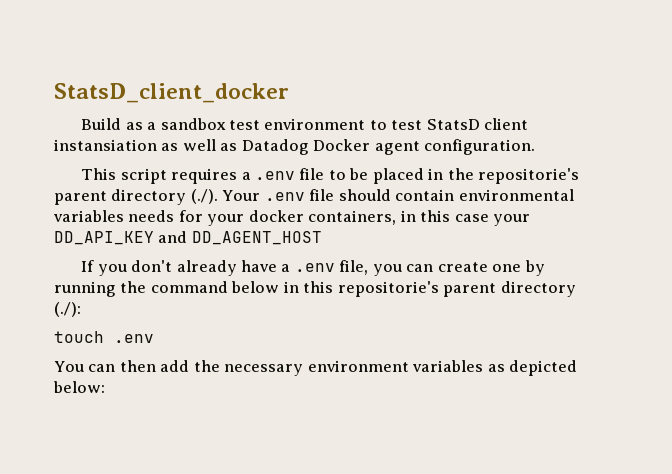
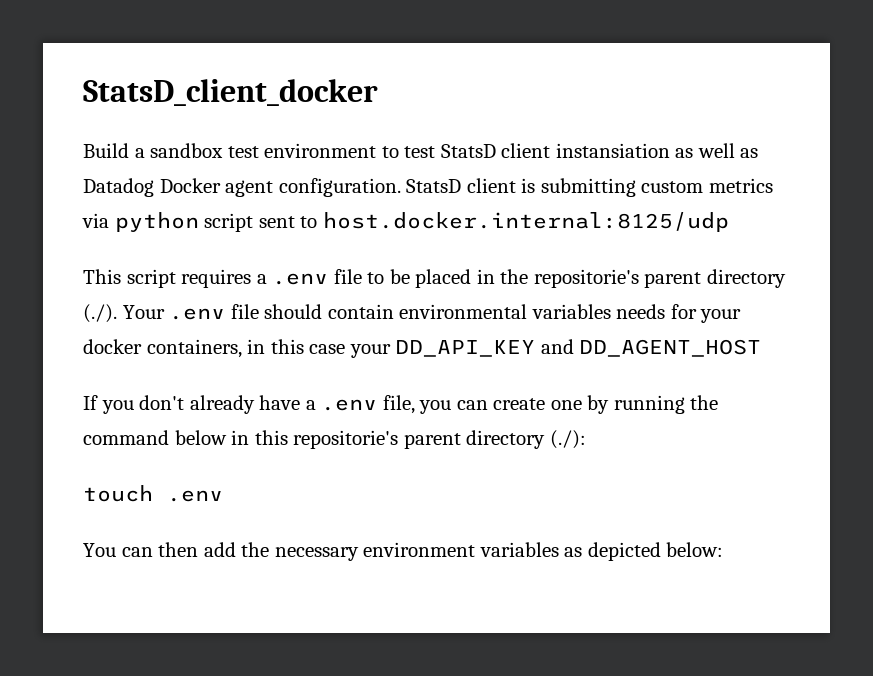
- Build as a sandbox test environment to test StatsD client instansiation as well as Datadog Docker agent configuration.
+ Build a sandbox test environment to test StatsD client instansiation as well as Datadog Docker agent configuration. StatsD client is submitting custom metrics via python script sent to host.docker.internal:8125/udp

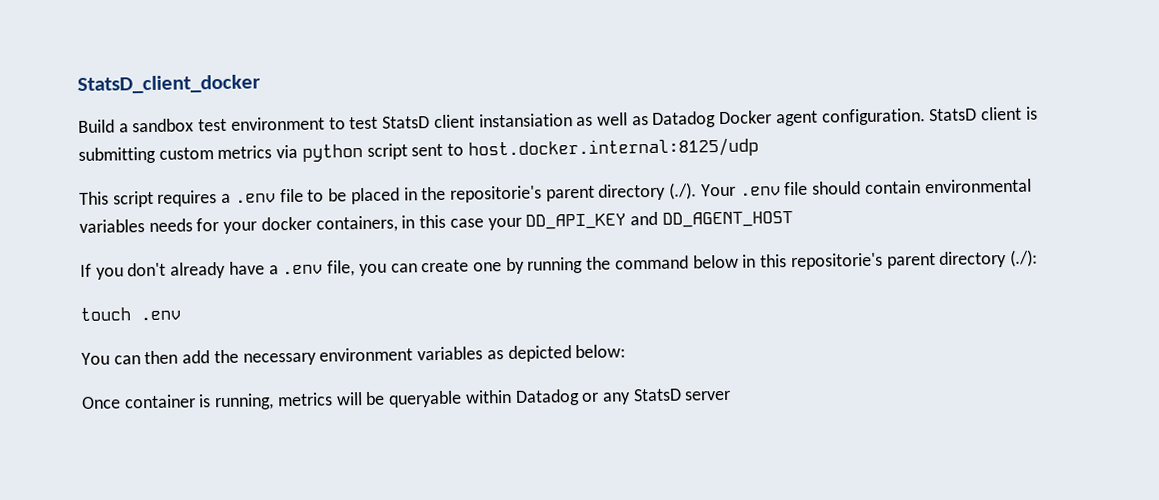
+ Once container is running, metrics will be queryable within Datadog or any StatsD server

